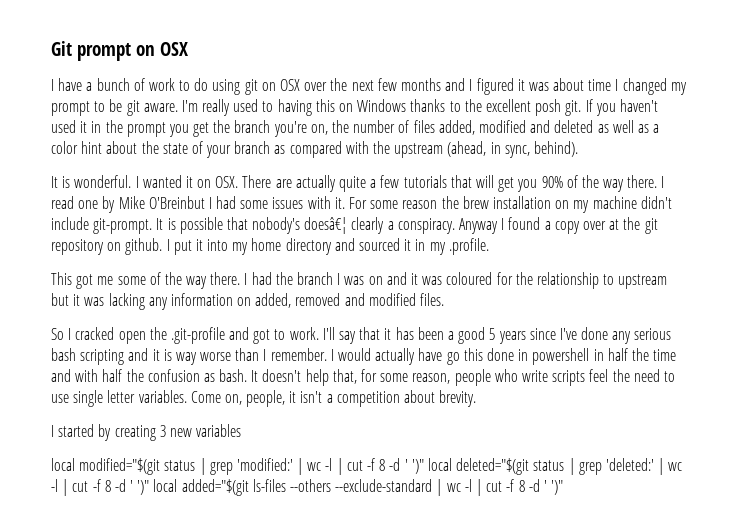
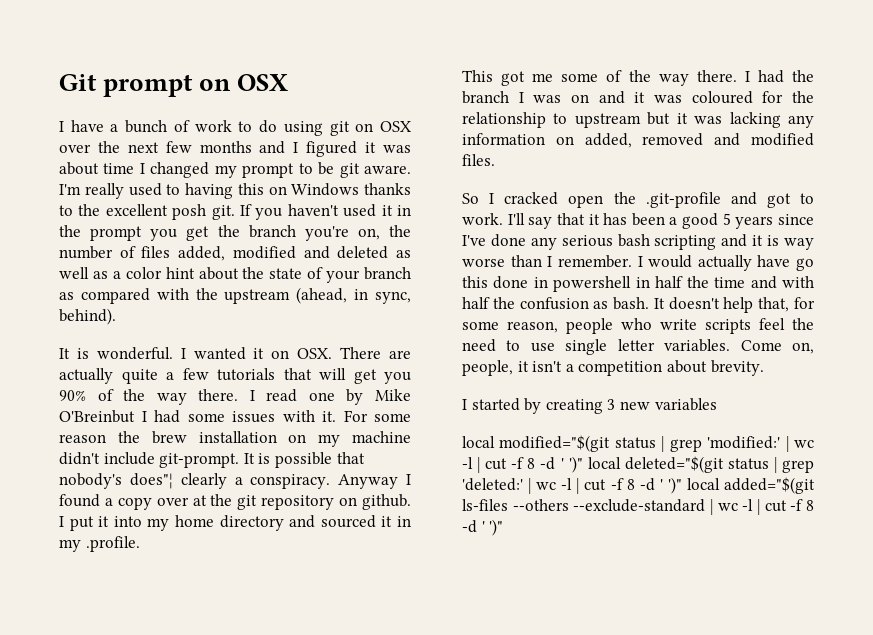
- It is possible that nobody's doesâ€¦ clearly a conspiracy.
+ It is possible that nobody's does"¦ clearly a conspiracy.

